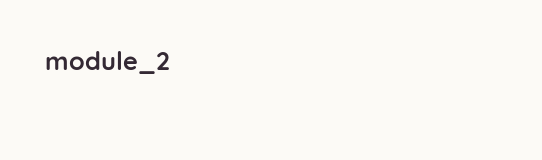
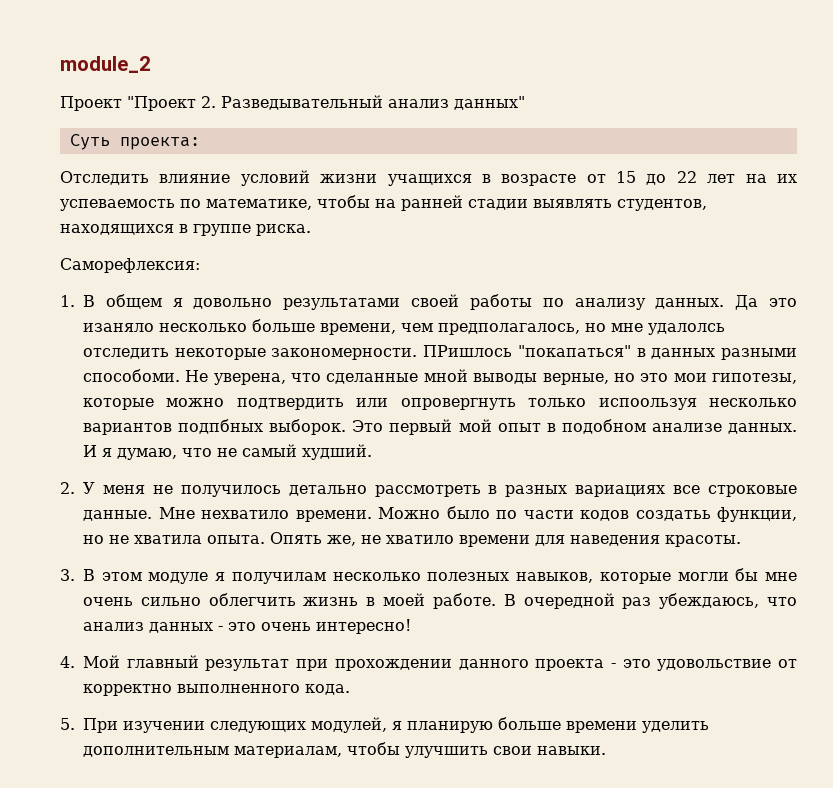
+ Проект "Проект 2. Разведывательный анализ данных"
+ Суть проекта:
+ Отследить влияние условий жизни учащихся в возрасте от 15 до 22 лет на их успеваемость по математике, чтобы на ранней стадии выявлять студентов, находящихся в группе риска.
+ Саморефлексия:
+ 1. В общем я довольно результатами своей работы по анализу данных. Да это изаняло несколько больше времени, чем предполагалось, но мне удалолсь отследить некоторые закономерности. ПРишлось "покапаться" в данных разными способоми. Не уверена, что сделанные мной выводы верные, но это мои гипотезы, которые можно подтвердить или опровергнуть только испоользуя несколько вариантов подпбных выборок. Это первый мой опыт в подобном анализе данных. И я думаю, что не самый худший.
+ 2. У меня не получилось детально рассмотреть в разных вариациях все строковые данные. Мне нехватило времени. Можно было по части кодов создатьь функции, но не хватила опыта. Опять же, не хватило времени для наведения красоты.
+ 3. В этом модуле я получилам несколько полезных навыков, которые могли бы мне очень сильно облегчить жизнь в моей работе. В очередной раз убеждаюсь, что анализ данных - это очень интересно!
+ 4. Мой главный результат при прохождении данного проекта - это удовольствие от корректно выполненного кода.
+ 5. При изучении следующих модулей, я планирую больше времени уделить дополнительным материалам, чтобы улучшить свои навыки.

